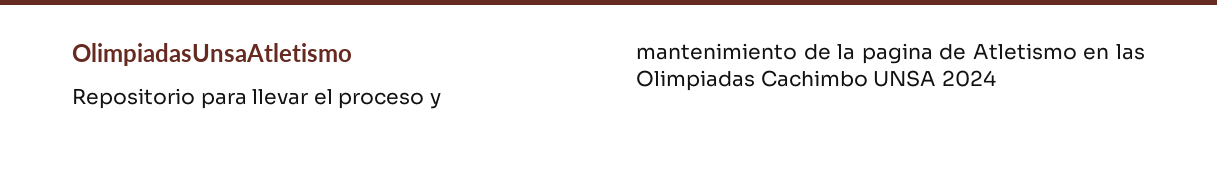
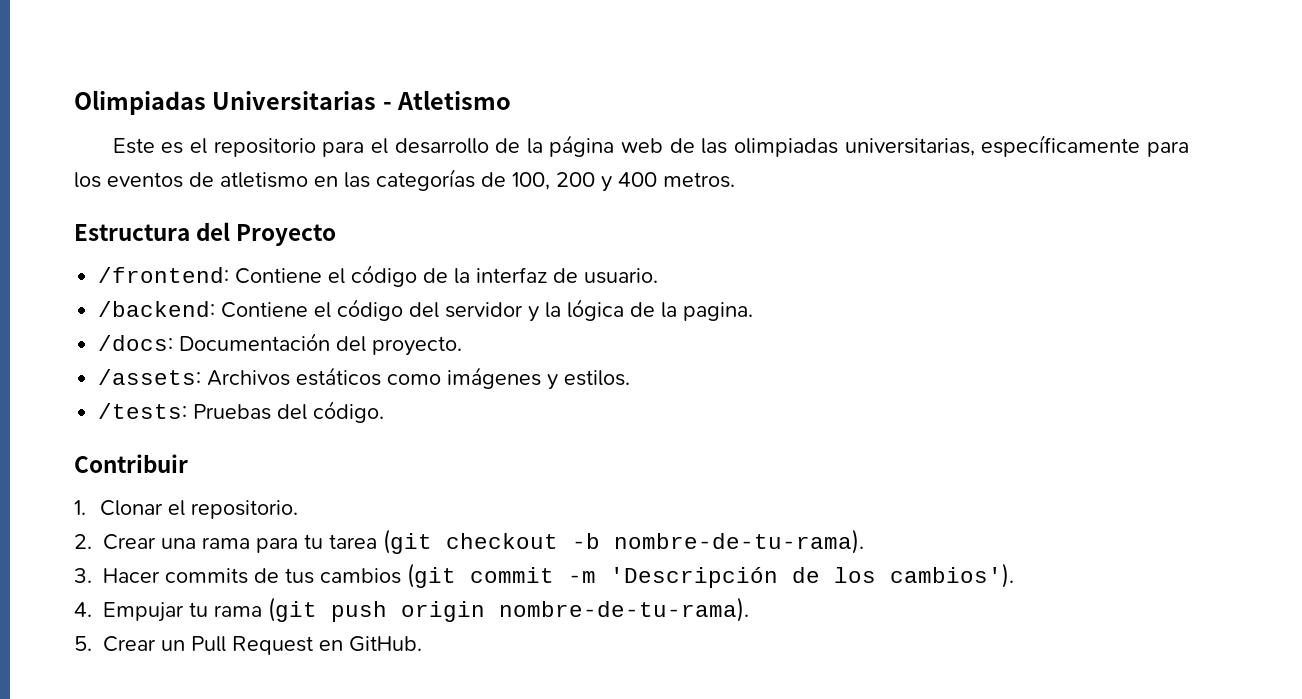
- OlimpiadasUnsaAtletismo
- Repositorio para llevar el proceso y mantenimiento de la pagina de Atletismo en las Olimpiadas Cachimbo UNSA 2024
+ Olimpiadas Universitarias - Atletismo
+ Este es el repositorio para el desarrollo de la página web de las olimpiadas universitarias, específicamente para los eventos de atletismo en las categorías de 100, 200 y 400 metros.
+ Estructura del Proyecto
+ /frontend: Contiene el código de la interfaz de usuario.
+ /backend: Contiene el código del servidor y la lógica de la pagina.
+ /docs: Documentación del proyecto.
+ /assets: Archivos estáticos como imágenes y estilos.
+ /tests: Pruebas del código.
+ Contribuir
+ 1. Clonar el repositorio.
+ 2. Crear una rama para tu tarea (git checkout -b nombre-de-tu-rama).
+ 3. Hacer commits de tus cambios (git commit -m 'Descripción de los cambios').
+ 4. Empujar tu rama (git push origin nombre-de-tu-rama).
+ 5. Crear un Pull Request en GitHub.

